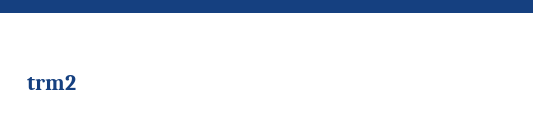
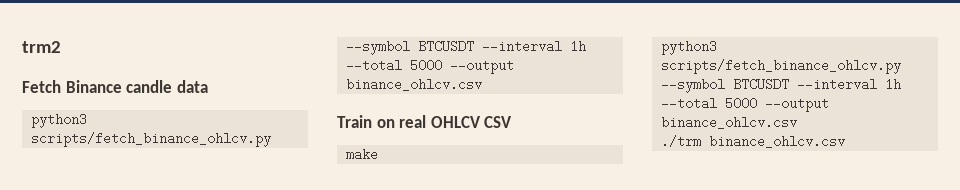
+ Fetch Binance candle data
+ python3 scripts/fetch_binance_ohlcv.py --symbol BTCUSDT --interval 1h --total 5000 --output binance_ohlcv.csv
+ Train on real OHLCV CSV
+ make
+ python3 scripts/fetch_binance_ohlcv.py --symbol BTCUSDT --interval 1h --total 5000 --output binance_ohlcv.csv
+ ./trm binance_ohlcv.csv

